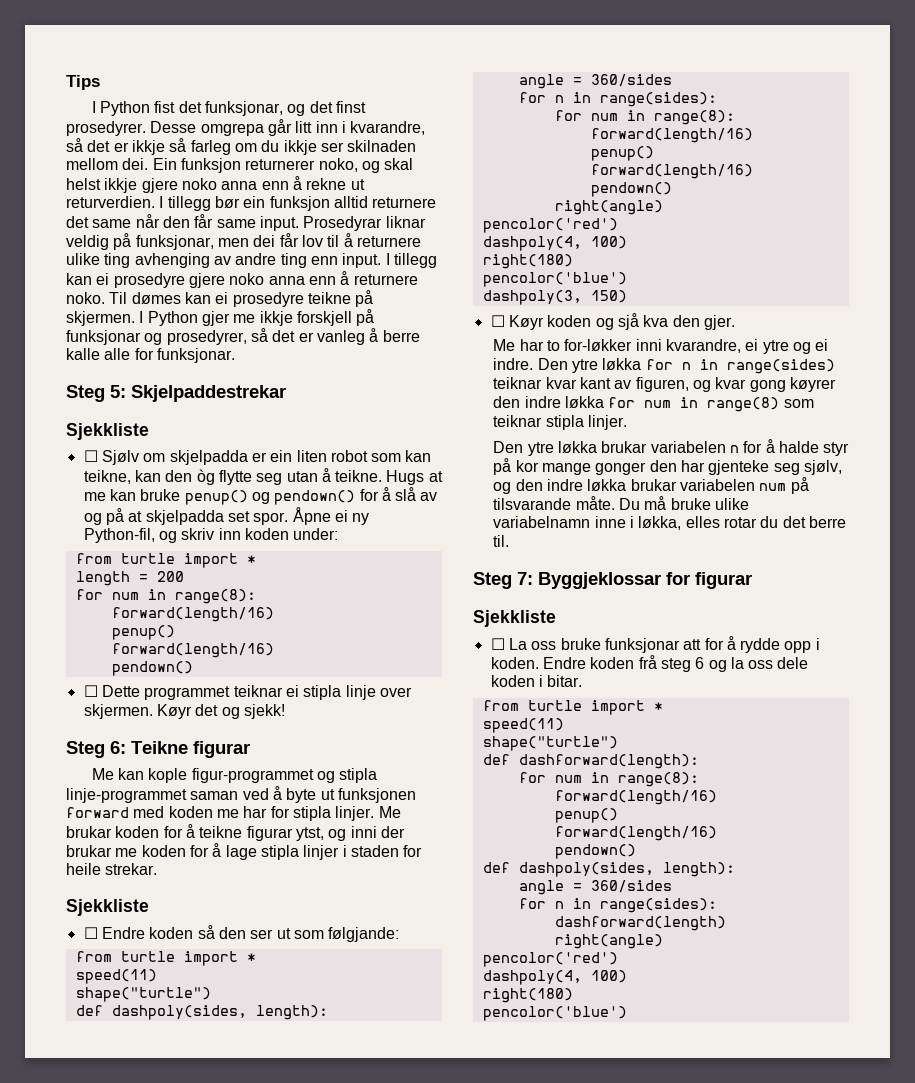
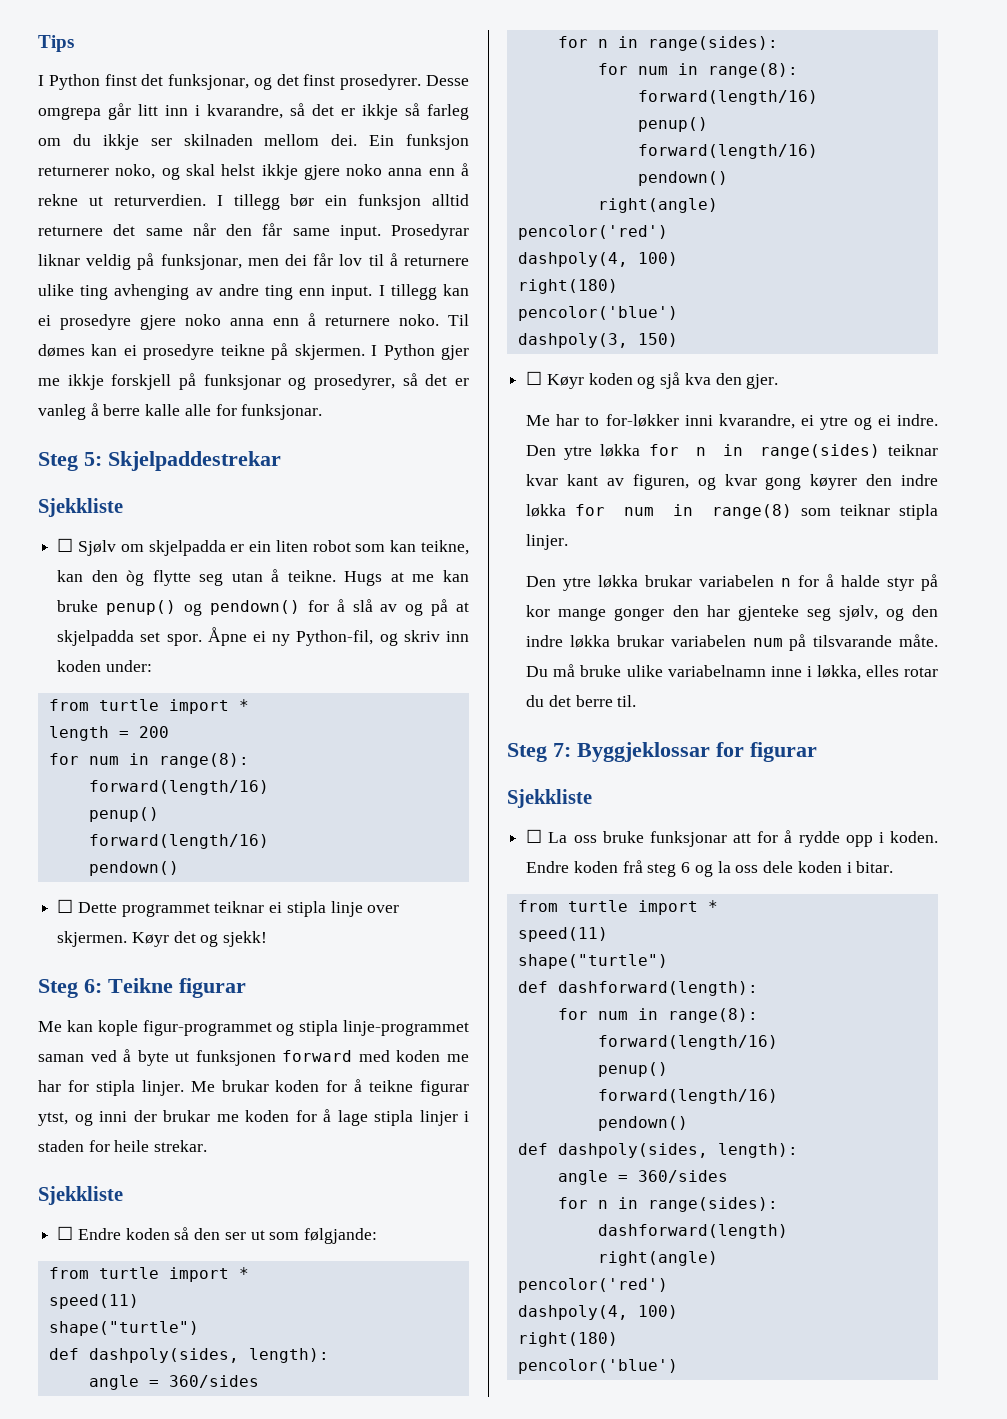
- I Python fist det funksjonar, og det finst prosedyrer.
+ I Python finst det funksjonar, og det finst prosedyrer.

